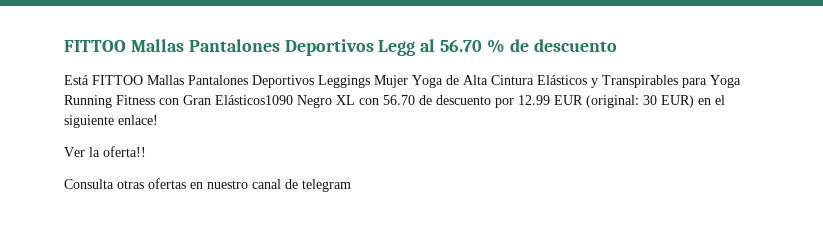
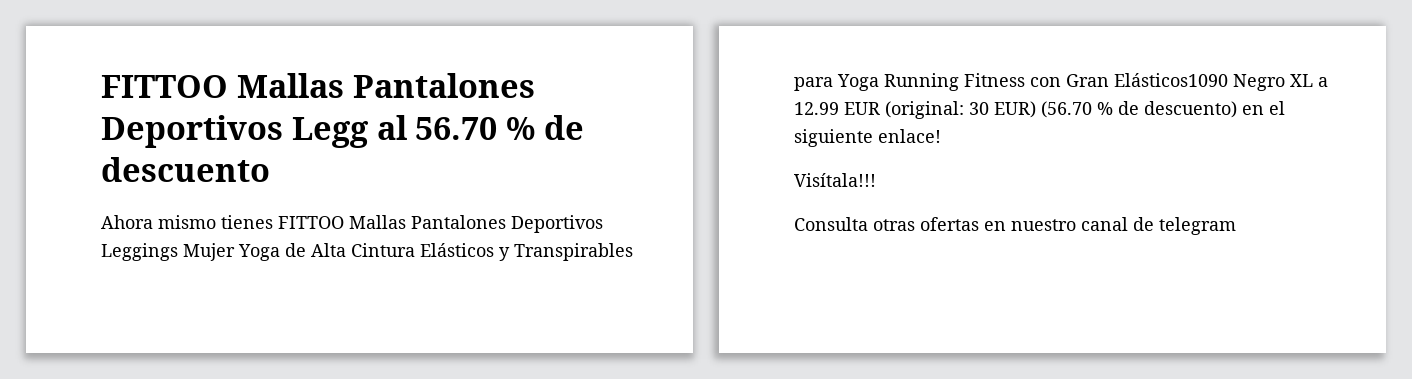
- Está FITTOO Mallas Pantalones Deportivos Leggings Mujer Yoga de Alta Cintura Elásticos y Transpirables para Yoga Running Fitness con Gran Elásticos1090 Negro XL con 56.70 de descuento por 12.99 EUR (original: 30 EUR) en el siguiente enlace!
+ Ahora mismo tienes FITTOO Mallas Pantalones Deportivos Leggings Mujer Yoga de Alta Cintura Elásticos y Transpirables para Yoga Running Fitness con Gran Elásticos1090 Negro XL a 12.99 EUR (original: 30 EUR) (56.70 % de descuento) en el siguiente enlace!
- Ver la oferta!!
+ Visítala!!!

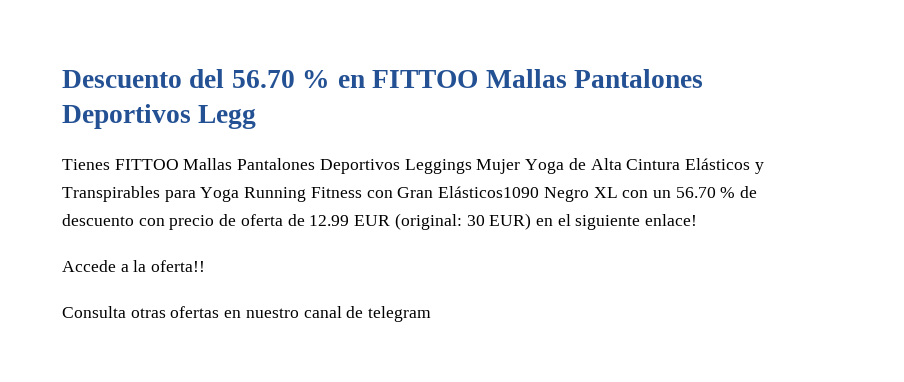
- FITTOO Mallas Pantalones Deportivos Legg al 56.70 % de descuento
- Ahora mismo tienes FITTOO Mallas Pantalones Deportivos Leggings Mujer Yoga de Alta Cintura Elásticos y Transpirables para Yoga Running Fitness con Gran Elásticos1090 Negro XL a 12.99 EUR (original: 30 EUR) (56.70 % de descuento) en el siguiente enlace!
+ Descuento del 56.70 % en FITTOO Mallas Pantalones Deportivos Legg
+ Tienes FITTOO Mallas Pantalones Deportivos Leggings Mujer Yoga de Alta Cintura Elásticos y Transpirables para Yoga Running Fitness con Gran Elásticos1090 Negro XL con un 56.70 % de descuento con precio de oferta de 12.99 EUR (original: 30 EUR) en el siguiente enlace!
- Visítala!!!
+ Accede a la oferta!!

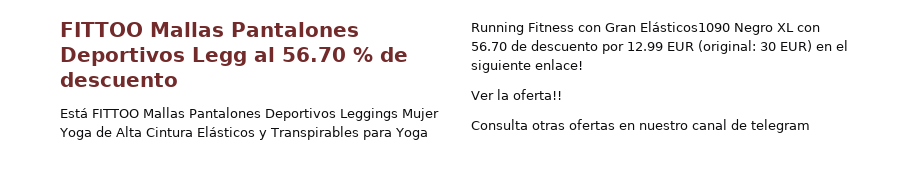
- Descuento del 56.70 % en FITTOO Mallas Pantalones Deportivos Legg
- Tienes FITTOO Mallas Pantalones Deportivos Leggings Mujer Yoga de Alta Cintura Elásticos y Transpirables para Yoga Running Fitness con Gran Elásticos1090 Negro XL con un 56.70 % de descuento con precio de oferta de 12.99 EUR (original: 30 EUR) en el siguiente enlace!
+ FITTOO Mallas Pantalones Deportivos Legg al 56.70 % de descuento
+ Está FITTOO Mallas Pantalones Deportivos Leggings Mujer Yoga de Alta Cintura Elásticos y Transpirables para Yoga Running Fitness con Gran Elásticos1090 Negro XL con 56.70 de descuento por 12.99 EUR (original: 30 EUR) en el siguiente enlace!
- Accede a la oferta!!
+ Ver la oferta!!

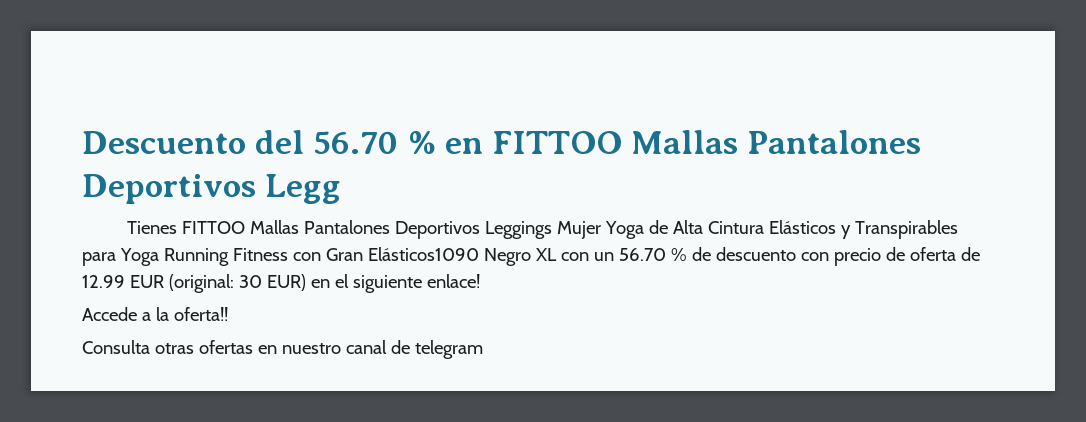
- FITTOO Mallas Pantalones Deportivos Legg al 56.70 % de descuento
- Está FITTOO Mallas Pantalones Deportivos Leggings Mujer Yoga de Alta Cintura Elásticos y Transpirables para Yoga Running Fitness con Gran Elásticos1090 Negro XL con 56.70 de descuento por 12.99 EUR (original: 30 EUR) en el siguiente enlace!
+ Descuento del 56.70 % en FITTOO Mallas Pantalones Deportivos Legg
+ Tienes FITTOO Mallas Pantalones Deportivos Leggings Mujer Yoga de Alta Cintura Elásticos y Transpirables para Yoga Running Fitness con Gran Elásticos1090 Negro XL con un 56.70 % de descuento con precio de oferta de 12.99 EUR (original: 30 EUR) en el siguiente enlace!
- Ver la oferta!!
+ Accede a la oferta!!

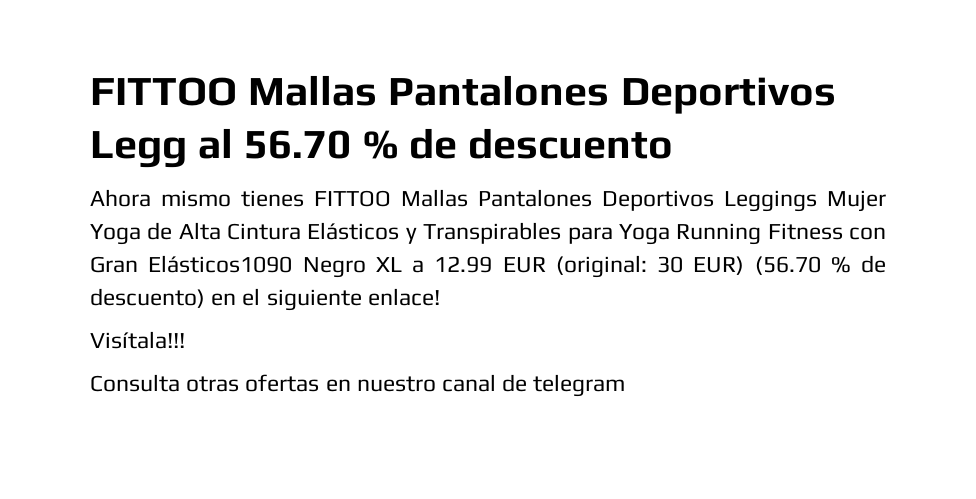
- Descuento del 56.70 % en FITTOO Mallas Pantalones Deportivos Legg
- Tienes FITTOO Mallas Pantalones Deportivos Leggings Mujer Yoga de Alta Cintura Elásticos y Transpirables para Yoga Running Fitness con Gran Elásticos1090 Negro XL con un 56.70 % de descuento con precio de oferta de 12.99 EUR (original: 30 EUR) en el siguiente enlace!
+ FITTOO Mallas Pantalones Deportivos Legg al 56.70 % de descuento
+ Ahora mismo tienes FITTOO Mallas Pantalones Deportivos Leggings Mujer Yoga de Alta Cintura Elásticos y Transpirables para Yoga Running Fitness con Gran Elásticos1090 Negro XL a 12.99 EUR (original: 30 EUR) (56.70 % de descuento) en el siguiente enlace!
- Accede a la oferta!!
+ Visítala!!!

